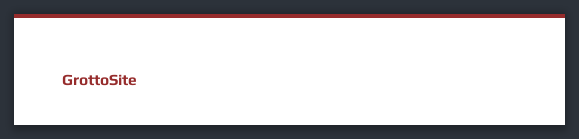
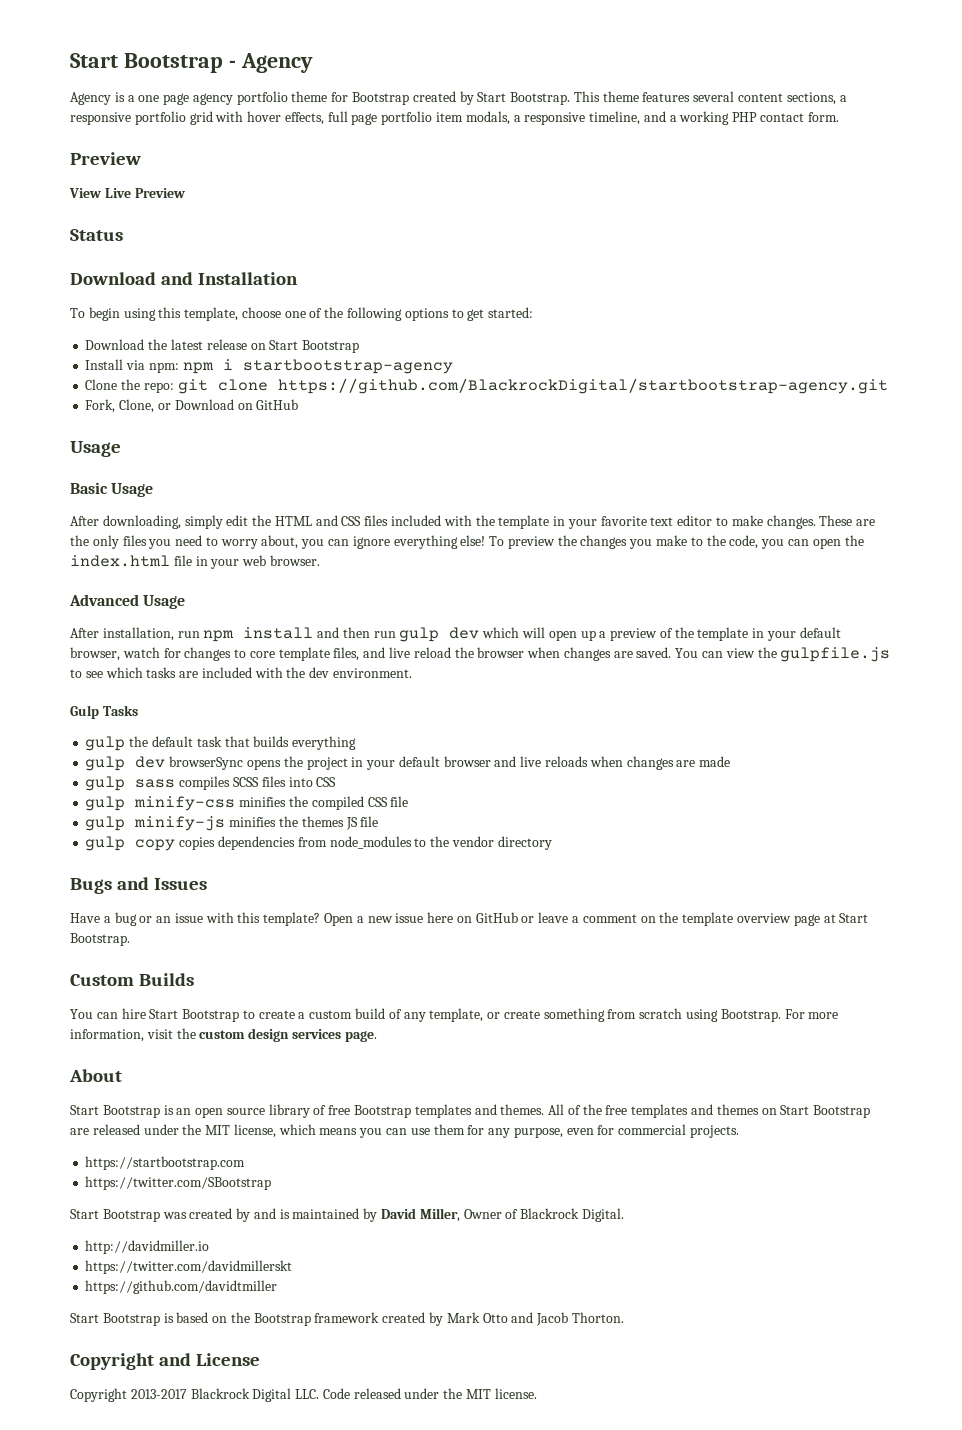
- GrottoSite
+ Start Bootstrap - Agency
+ Agency is a one page agency portfolio theme for Bootstrap created by Start Bootstrap. This theme features several content sections, a responsive portfolio grid with hover effects, full page portfolio item modals, a responsive timeline, and a working PHP contact form.
+ Preview
+ View Live Preview
+ Status
+ Download and Installation
+ To begin using this template, choose one of the following options to get started:
+ Download the latest release on Start Bootstrap
+ Install via npm: npm i startbootstrap-agency
+ Clone the repo: git clone https://github.com/BlackrockDigital/startbootstrap-agency.git
+ Fork, Clone, or Download on GitHub
+ Usage
+ Basic Usage
+ After downloading, simply edit the HTML and CSS files included with the template in your favorite text editor to make changes. These are the only files you need to worry about, you can ignore everything else! To preview the changes you make to the code, you can open the index.html file in your web browser.
+ Advanced Usage
+ After installation, run npm install and then run gulp dev which will open up a preview of the template in your default browser, watch for changes to core template files, and live reload the browser when changes are saved. You can view the gulpfile.js to see which tasks are included with the dev environment.
+ Gulp Tasks
+ gulp the default task that builds everything
+ gulp dev browserSync opens the project in your default browser and live reloads when changes are made
+ gulp sass compiles SCSS files into CSS
+ gulp minify-css minifies the compiled CSS file
+ gulp minify-js minifies the themes JS file
+ gulp copy copies dependencies from node_modules to the vendor directory
+ Bugs and Issues
+ Have a bug or an issue with this template? Open a new issue here on GitHub or leave a comment on the template overview page at Start Bootstrap.
+ Custom Builds
+ You can hire Start Bootstrap to create a custom build of any template, or create something from scratch using Bootstrap. For more information, visit the custom design services page.
+ About
+ Start Bootstrap is an open source library of free Bootstrap templates and themes. All of the free templates and themes on Start Bootstrap are released under the MIT license, which means you can use them for any purpose, even for commercial projects.
+ https://startbootstrap.com
+ https://twitter.com/SBootstrap
+ Start Bootstrap was created by and is maintained by David Miller, Owner of Blackrock Digital.
+ http://davidmiller.io
+ https://twitter.com/davidmillerskt
+ https://github.com/davidtmiller
+ Start Bootstrap is based on the Bootstrap framework created by Mark Otto and Jacob Thorton.
+ Copyright and License
+ Copyright 2013-2017 Blackrock Digital LLC. Code released under the MIT license.

